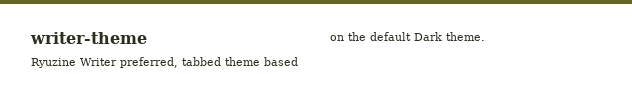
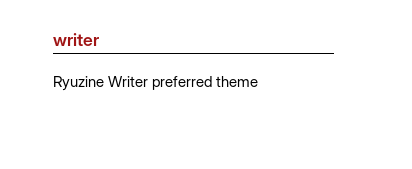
- writer-theme
+ writer
- Ryuzine Writer preferred, tabbed theme based on the default Dark theme.
+ Ryuzine Writer preferred theme

